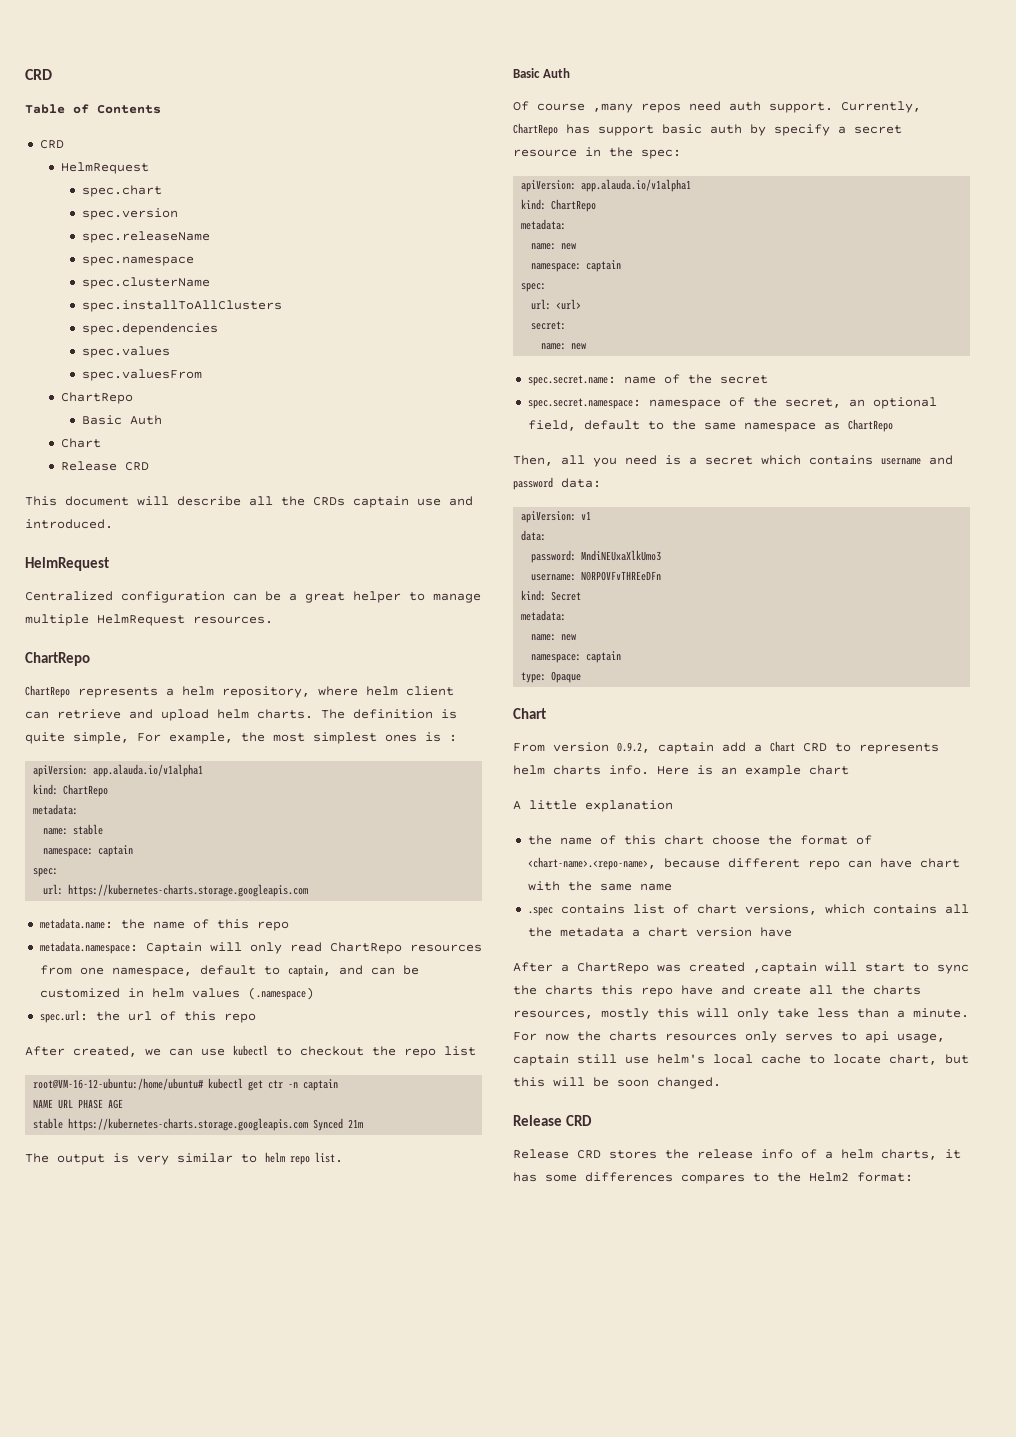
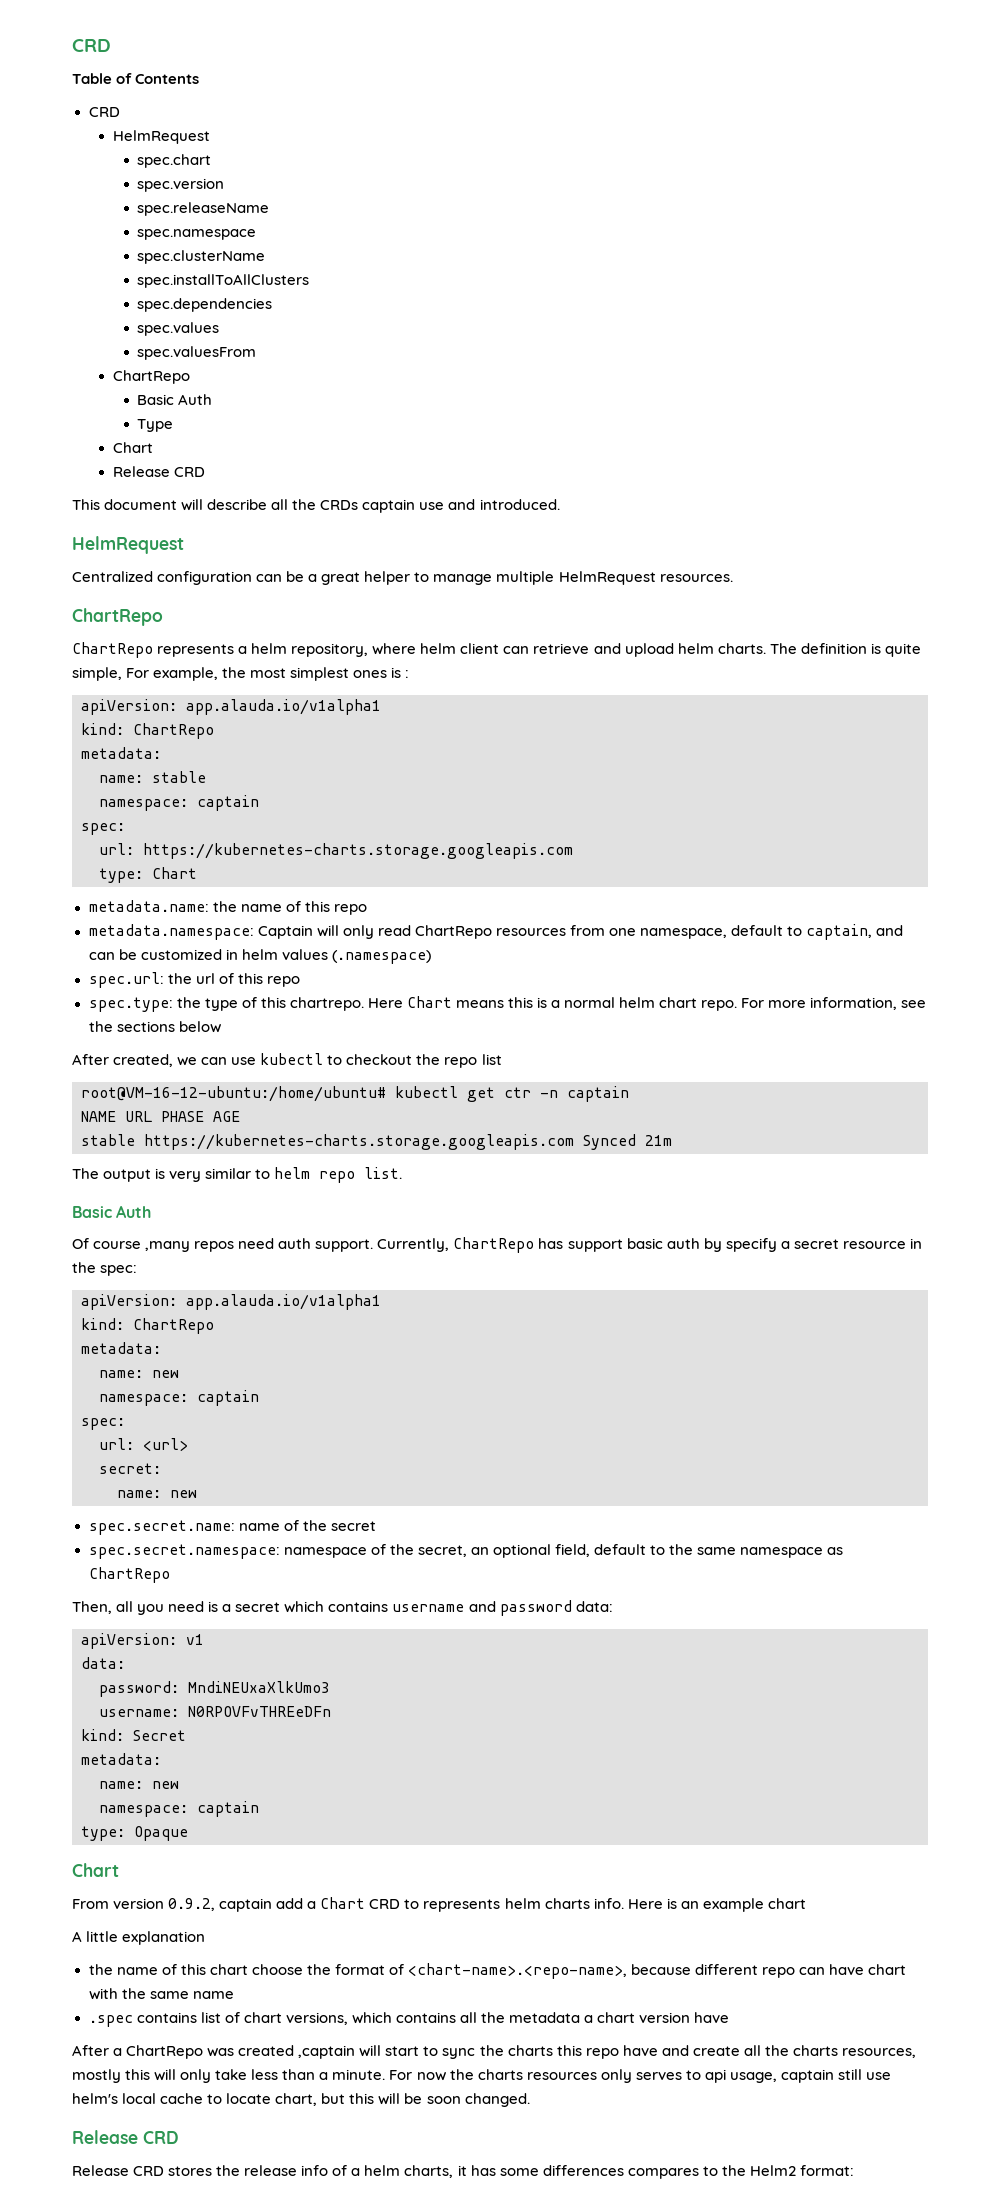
+ Type
+ type: Chart
+ spec.type: the type of this chartrepo. Here Chart means this is a normal helm chart repo. For more information, see the sections below

